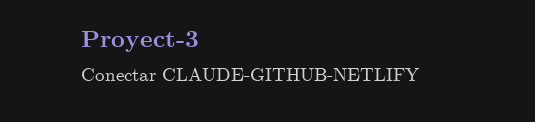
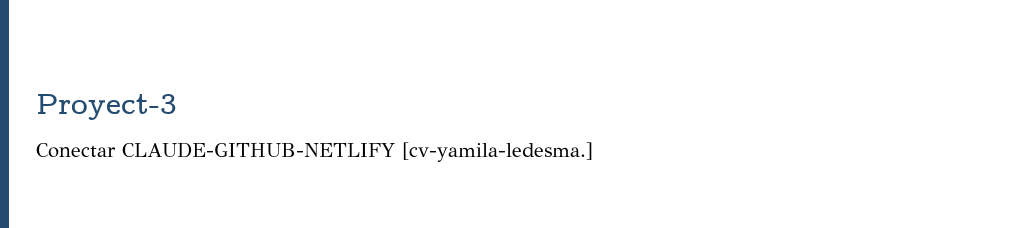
- Conectar CLAUDE-GITHUB-NETLIFY
+ Conectar CLAUDE-GITHUB-NETLIFY [cv-yamila-ledesma.]

